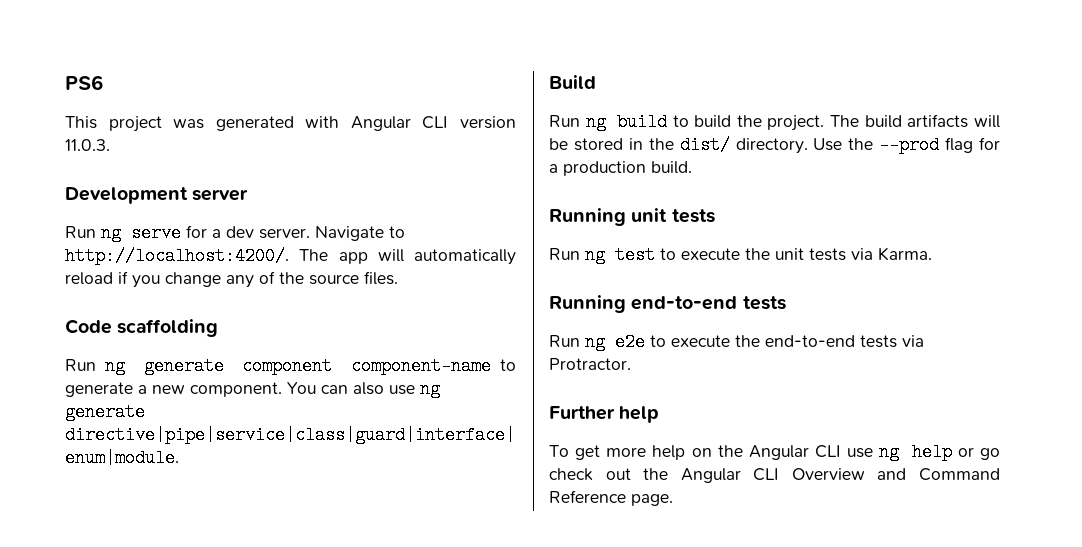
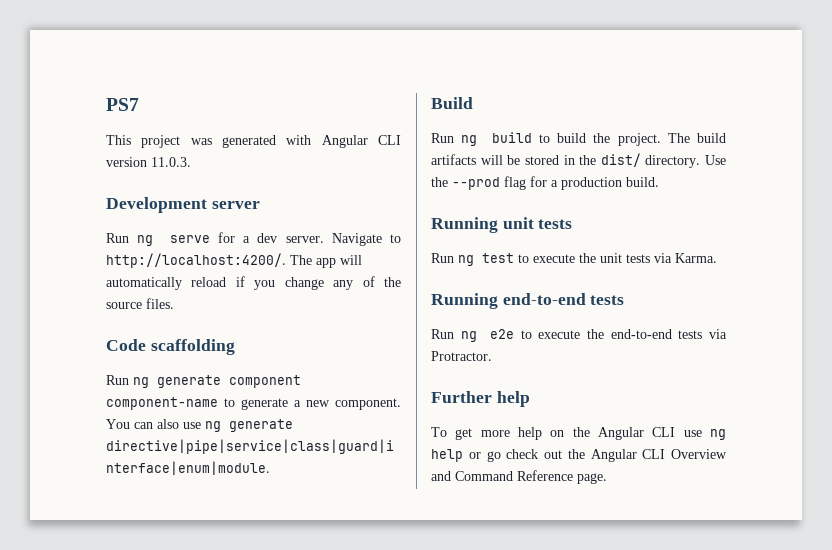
- PS6
+ PS7

